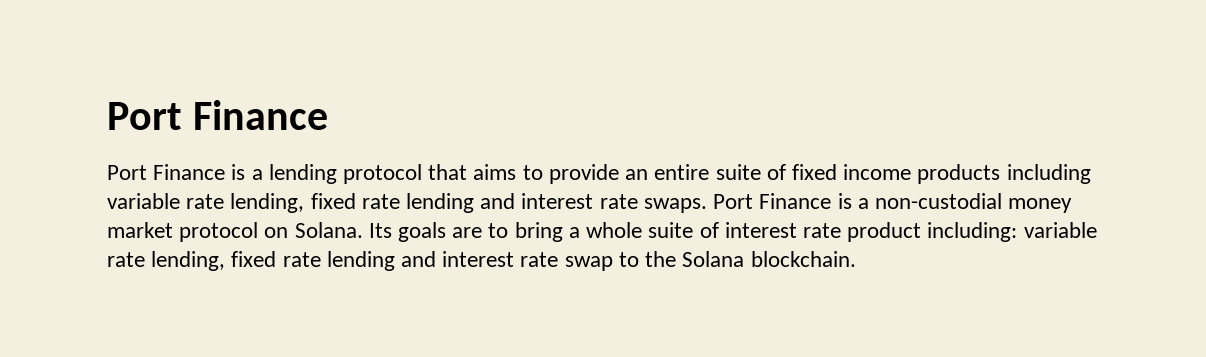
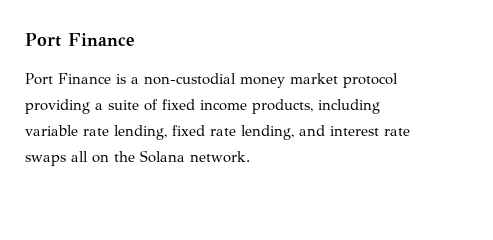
- Port Finance is a lending protocol that aims to provide an entire suite of fixed income products including variable rate lending, fixed rate lending and interest rate swaps. Port Finance is a non-custodial money market protocol on Solana. Its goals are to bring a whole suite of interest rate product including: variable rate lending, fixed rate lending and interest rate swap to the Solana blockchain.
+ Port Finance is a non-custodial money market protocol providing a suite of fixed income products, including variable rate lending, fixed rate lending, and interest rate swaps all on the Solana network.

